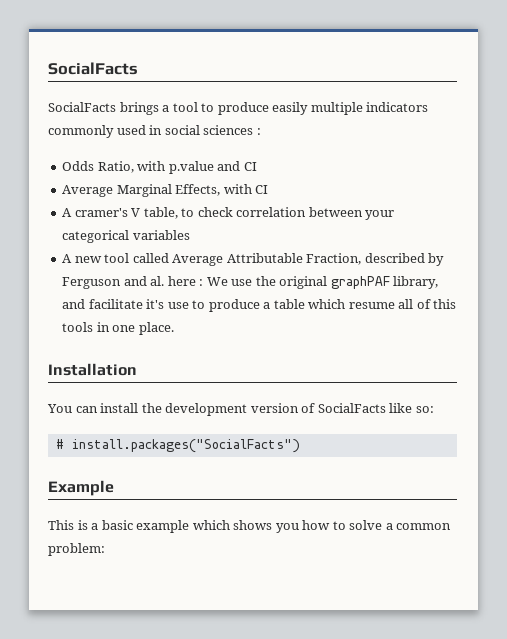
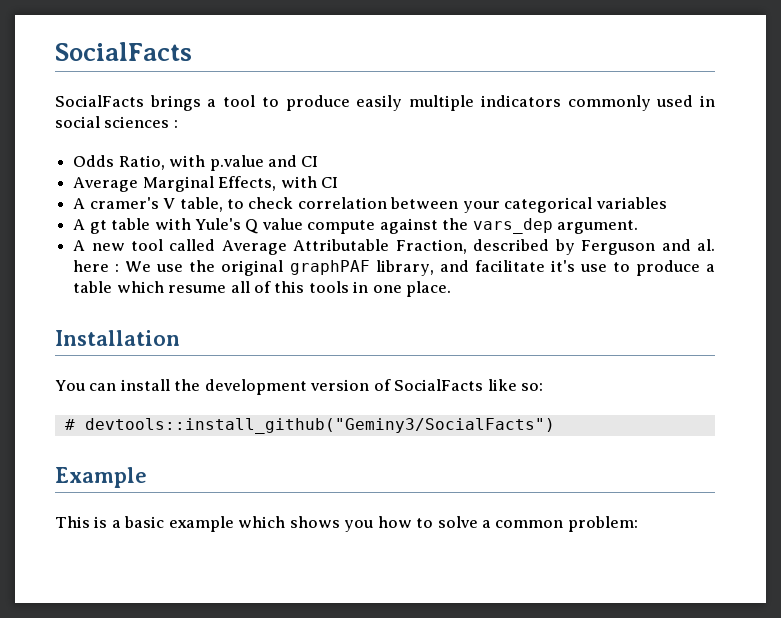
+ A gt table with Yule's Q value compute against the vars_dep argument.
- # install.packages("SocialFacts")
+ # devtools::install_github("Geminy3/SocialFacts")

